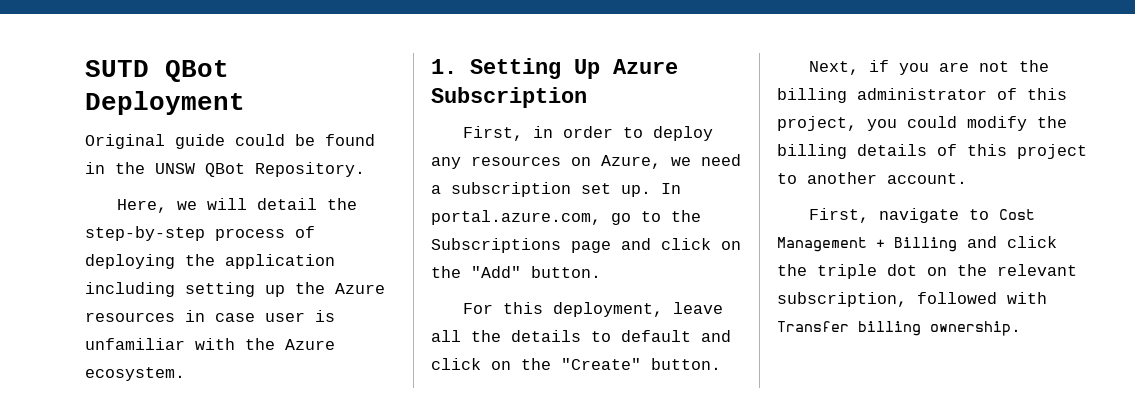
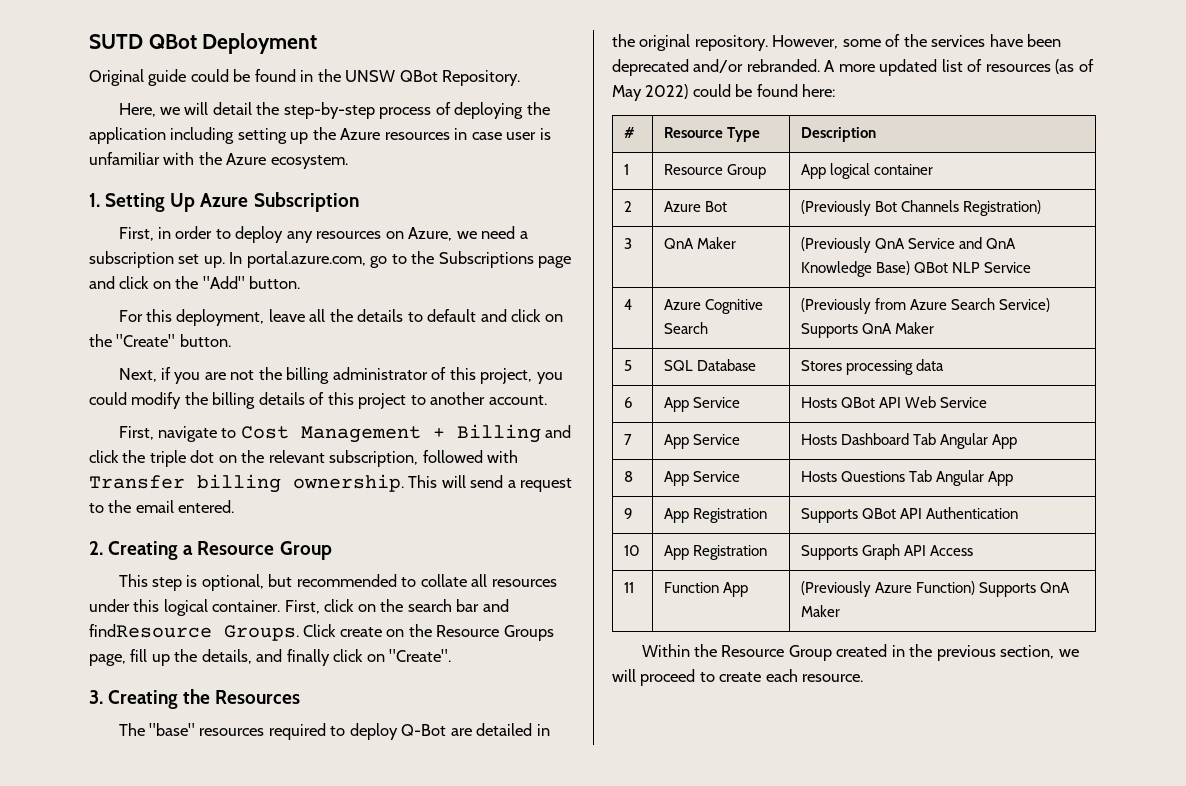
+ This will send a request to the email entered.
+ 2. Creating a Resource Group
+ This step is optional, but recommended to collate all resources under this logical container. First, click on the search bar and findResource Groups. Click create on the Resource Groups page, fill up the details, and finally click on "Create".
+ 3. Creating the Resources
+ The "base" resources required to deploy Q-Bot are detailed in the original repository. However, some of the services have been deprecated and/or rebranded. A more updated list of resources (as of May 2022) could be found here:
+ # | Resource Type | Description
+ 1 | Resource Group | App logical container
+ 2 | Azure Bot | (Previously Bot Channels Registration)
+ 3 | QnA Maker | (Previously QnA Service and QnA Knowledge Base) QBot NLP Service
+ 4 | Azure Cognitive Search | (Previously from Azure Search Service) Supports QnA Maker
+ 5 | SQL Database | Stores processing data
+ 6 | App Service | Hosts QBot API Web Service
+ 7 | App Service | Hosts Dashboard Tab Angular App
+ 8 | App Service | Hosts Questions Tab Angular App
+ 9 | App Registration | Supports QBot API Authentication
+ 10 | App Registration | Supports Graph API Access
+ 11 | Function App | (Previously Azure Function) Supports QnA Maker
+ Within the Resource Group created in the previous section, we will proceed to create each resource.

